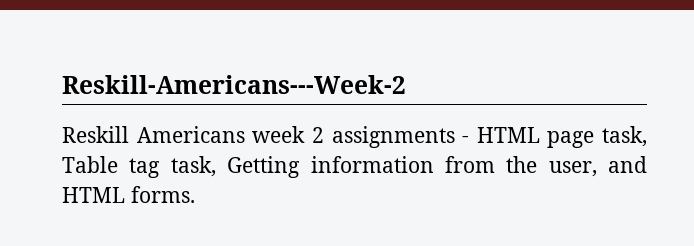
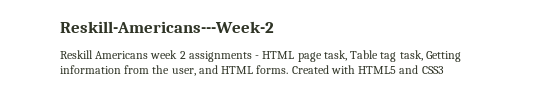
+ Created with HTML5 and CSS3

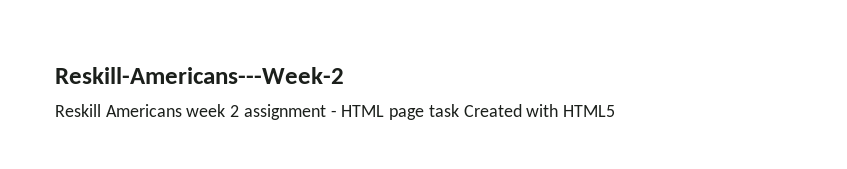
- Reskill Americans week 2 assignments - HTML page task, Table tag task, Getting information from the user, and HTML forms. Created with HTML5 and CSS3
+ Reskill Americans week 2 assignment - HTML page task Created with HTML5

